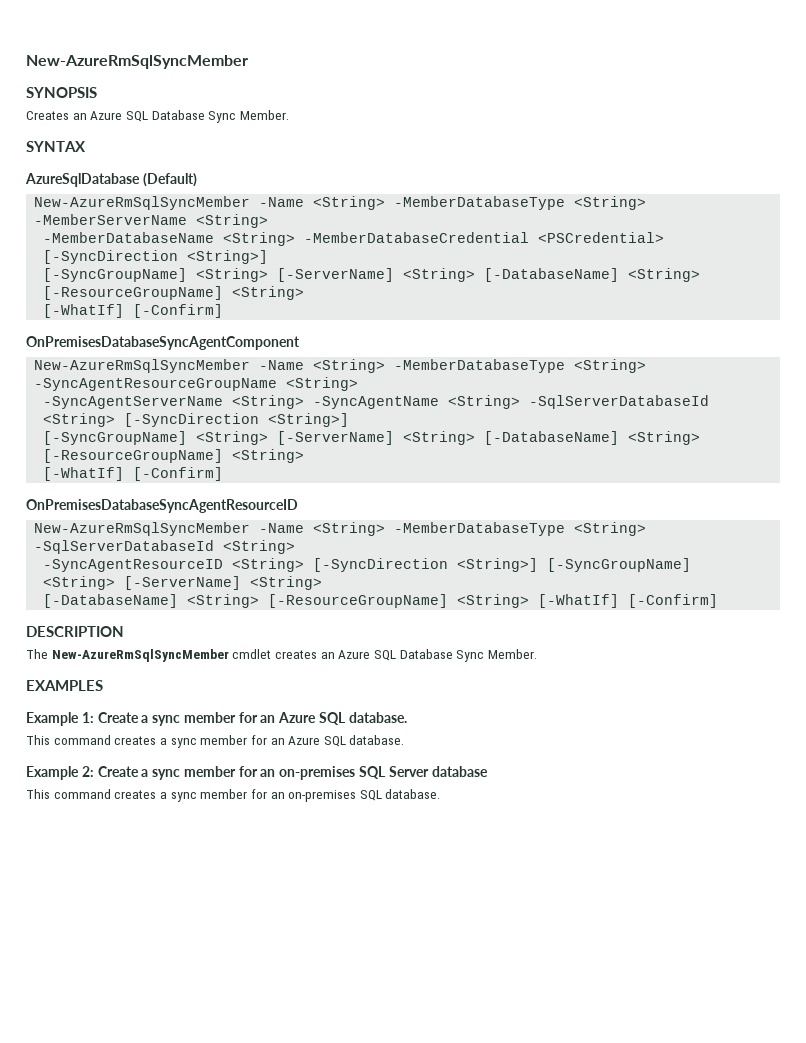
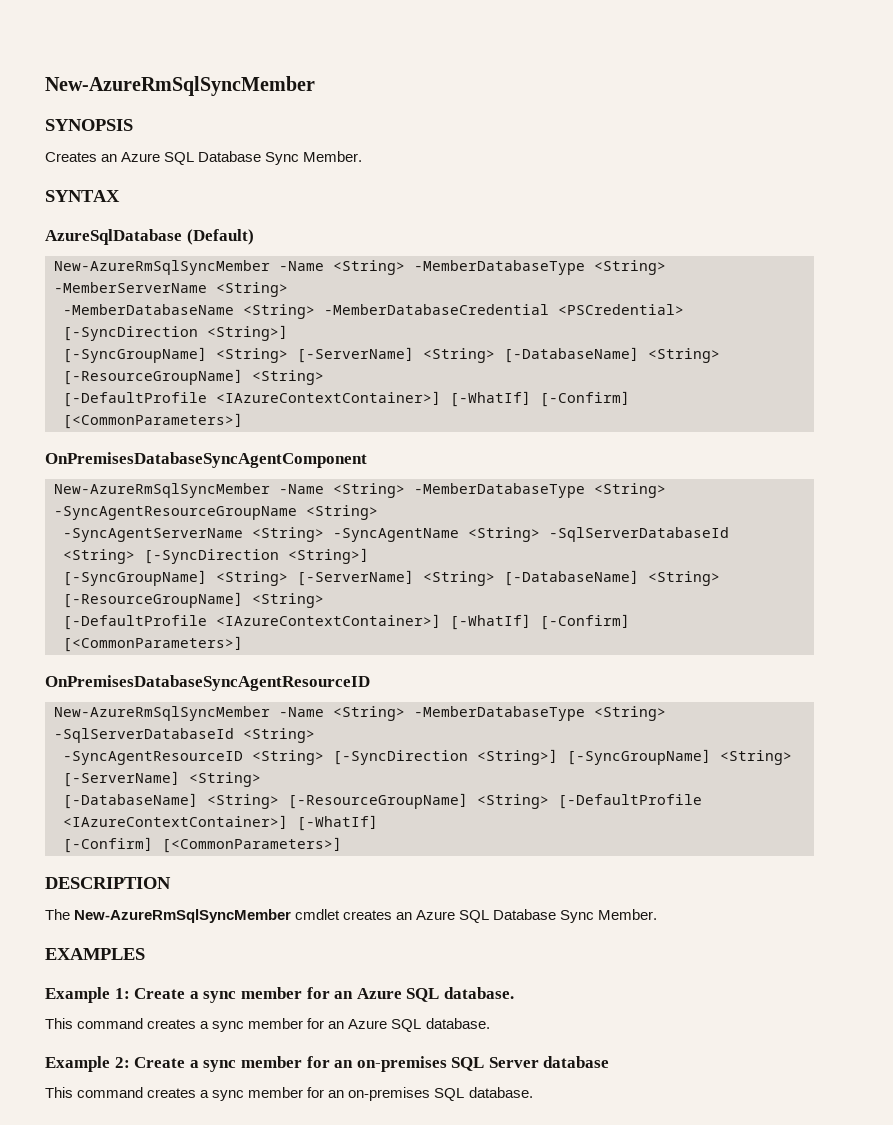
  -MemberDatabaseName <String> -MemberDatabaseCredential <PSCredential> [-SyncDirection <String>]
  [-SyncGroupName] <String> [-ServerName] <String> [-DatabaseName] <String> [-ResourceGroupName] <String>
- [-WhatIf] [-Confirm]
+ [-DefaultProfile <IAzureContextContainer>] [-WhatIf] [-Confirm] [<CommonParameters>]
  -SyncAgentServerName <String> -SyncAgentName <String> -SqlServerDatabaseId <String> [-SyncDirection <String>]
  [-SyncGroupName] <String> [-ServerName] <String> [-DatabaseName] <String> [-ResourceGroupName] <String>
- [-WhatIf] [-Confirm]
+ [-DefaultProfile <IAzureContextContainer>] [-WhatIf] [-Confirm] [<CommonParameters>]
- [-DatabaseName] <String> [-ResourceGroupName] <String> [-WhatIf] [-Confirm]
+ [-DatabaseName] <String> [-ResourceGroupName] <String> [-DefaultProfile <IAzureContextContainer>] [-WhatIf]
+ [-Confirm] [<CommonParameters>]

